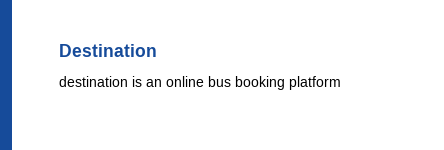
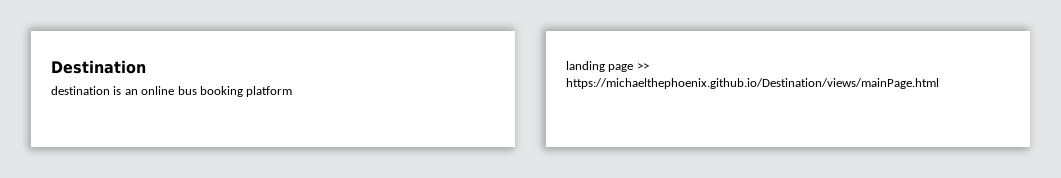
+ landing page >> https://michaelthephoenix.github.io/Destination/views/mainPage.html

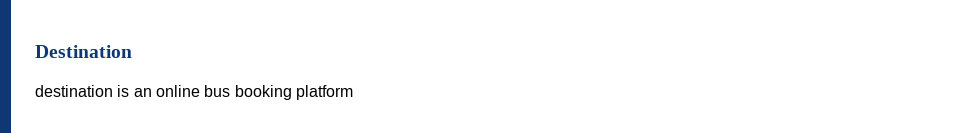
- landing page >> https://michaelthephoenix.github.io/Destination/views/mainPage.html

